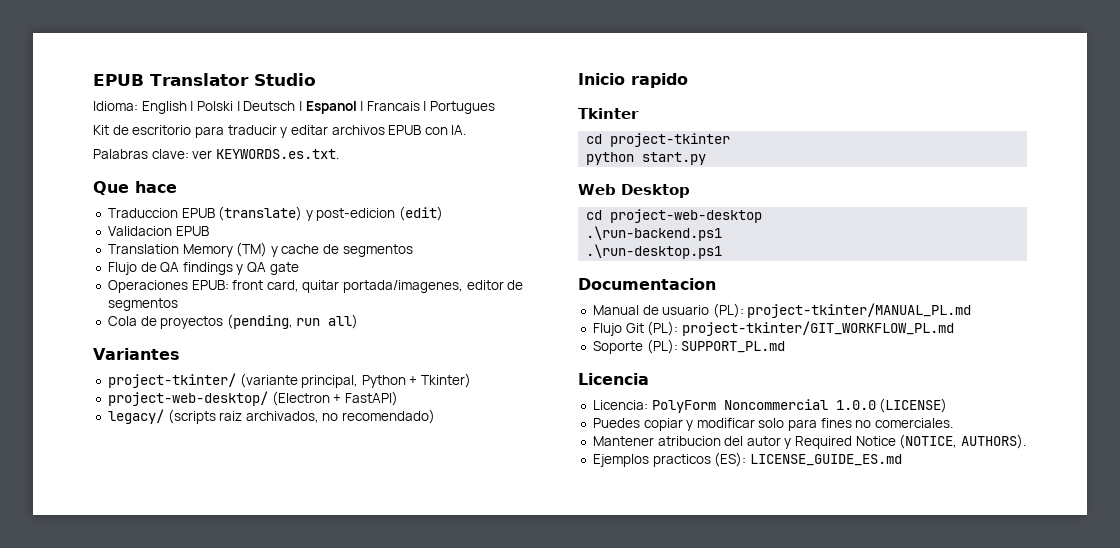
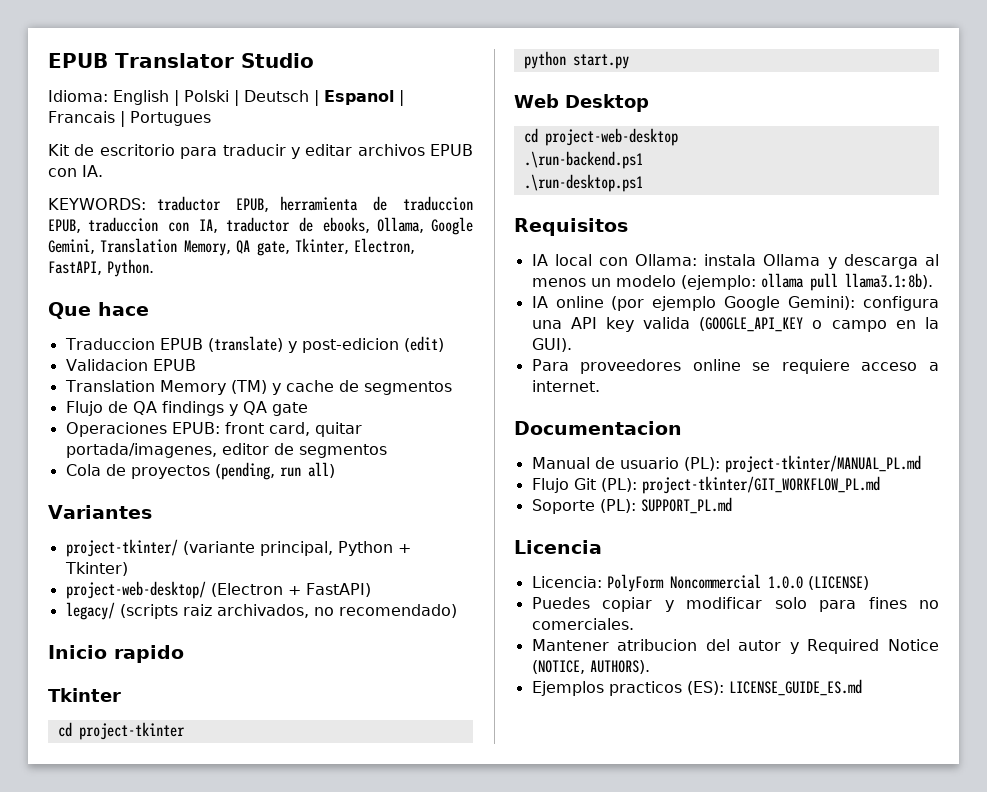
- Palabras clave: ver KEYWORDS.es.txt.
+ KEYWORDS: traductor EPUB, herramienta de traduccion EPUB, traduccion con IA, traductor de ebooks, Ollama, Google Gemini, Translation Memory, QA gate, Tkinter, Electron, FastAPI, Python.
+ Requisitos
+ IA local con Ollama: instala Ollama y descarga al menos un modelo (ejemplo: ollama pull llama3.1:8b).
+ IA online (por ejemplo Google Gemini): configura una API key valida (GOOGLE_API_KEY o campo en la GUI).
+ Para proveedores online se requiere acceso a internet.

